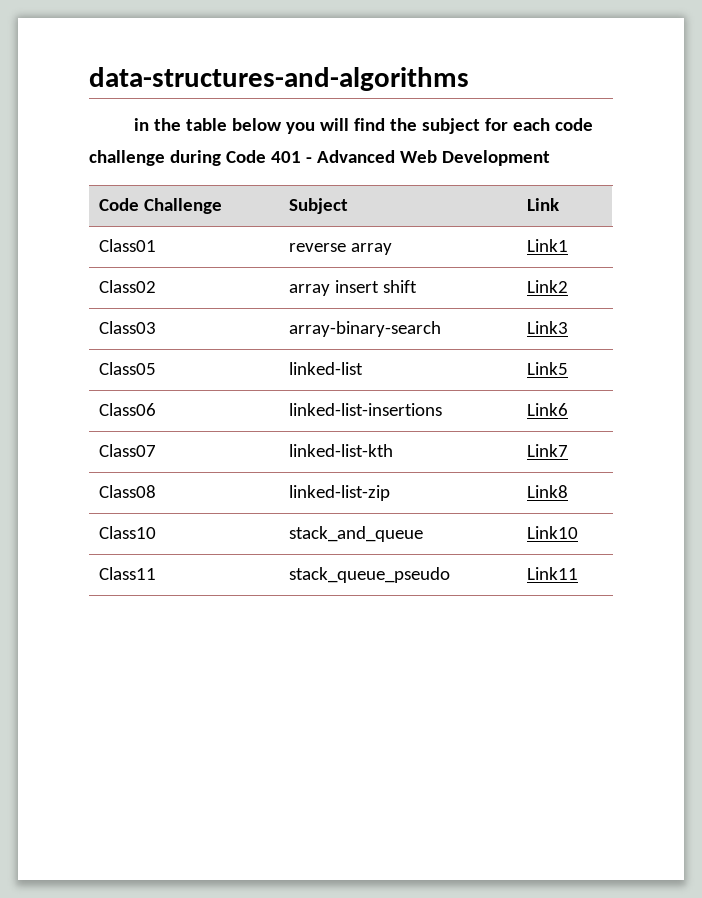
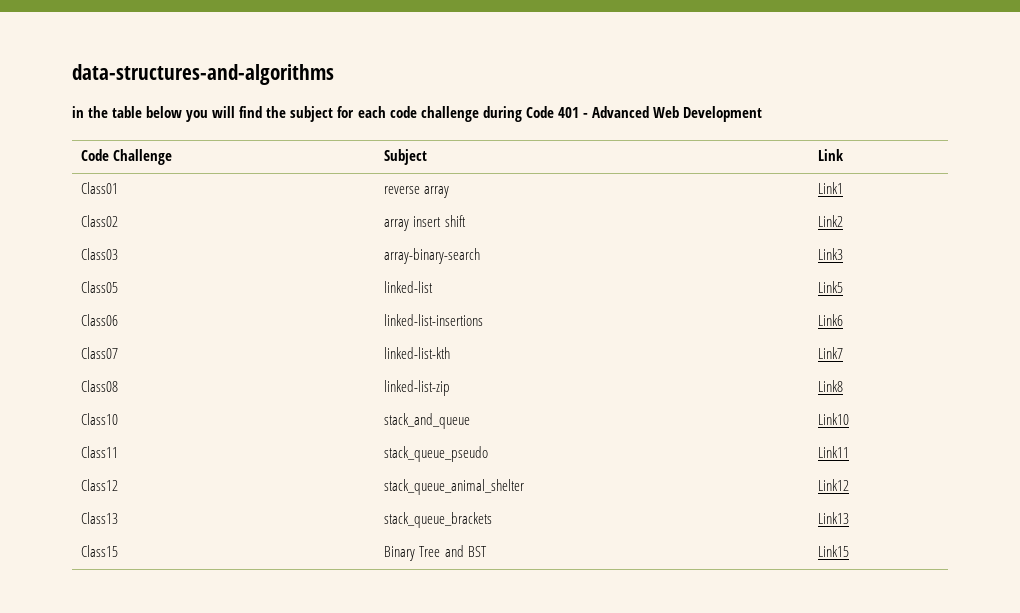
+ Class12 | stack_queue_animal_shelter | Link12
+ Class13 | stack_queue_brackets | Link13
+ Class15 | Binary Tree and BST | Link15

